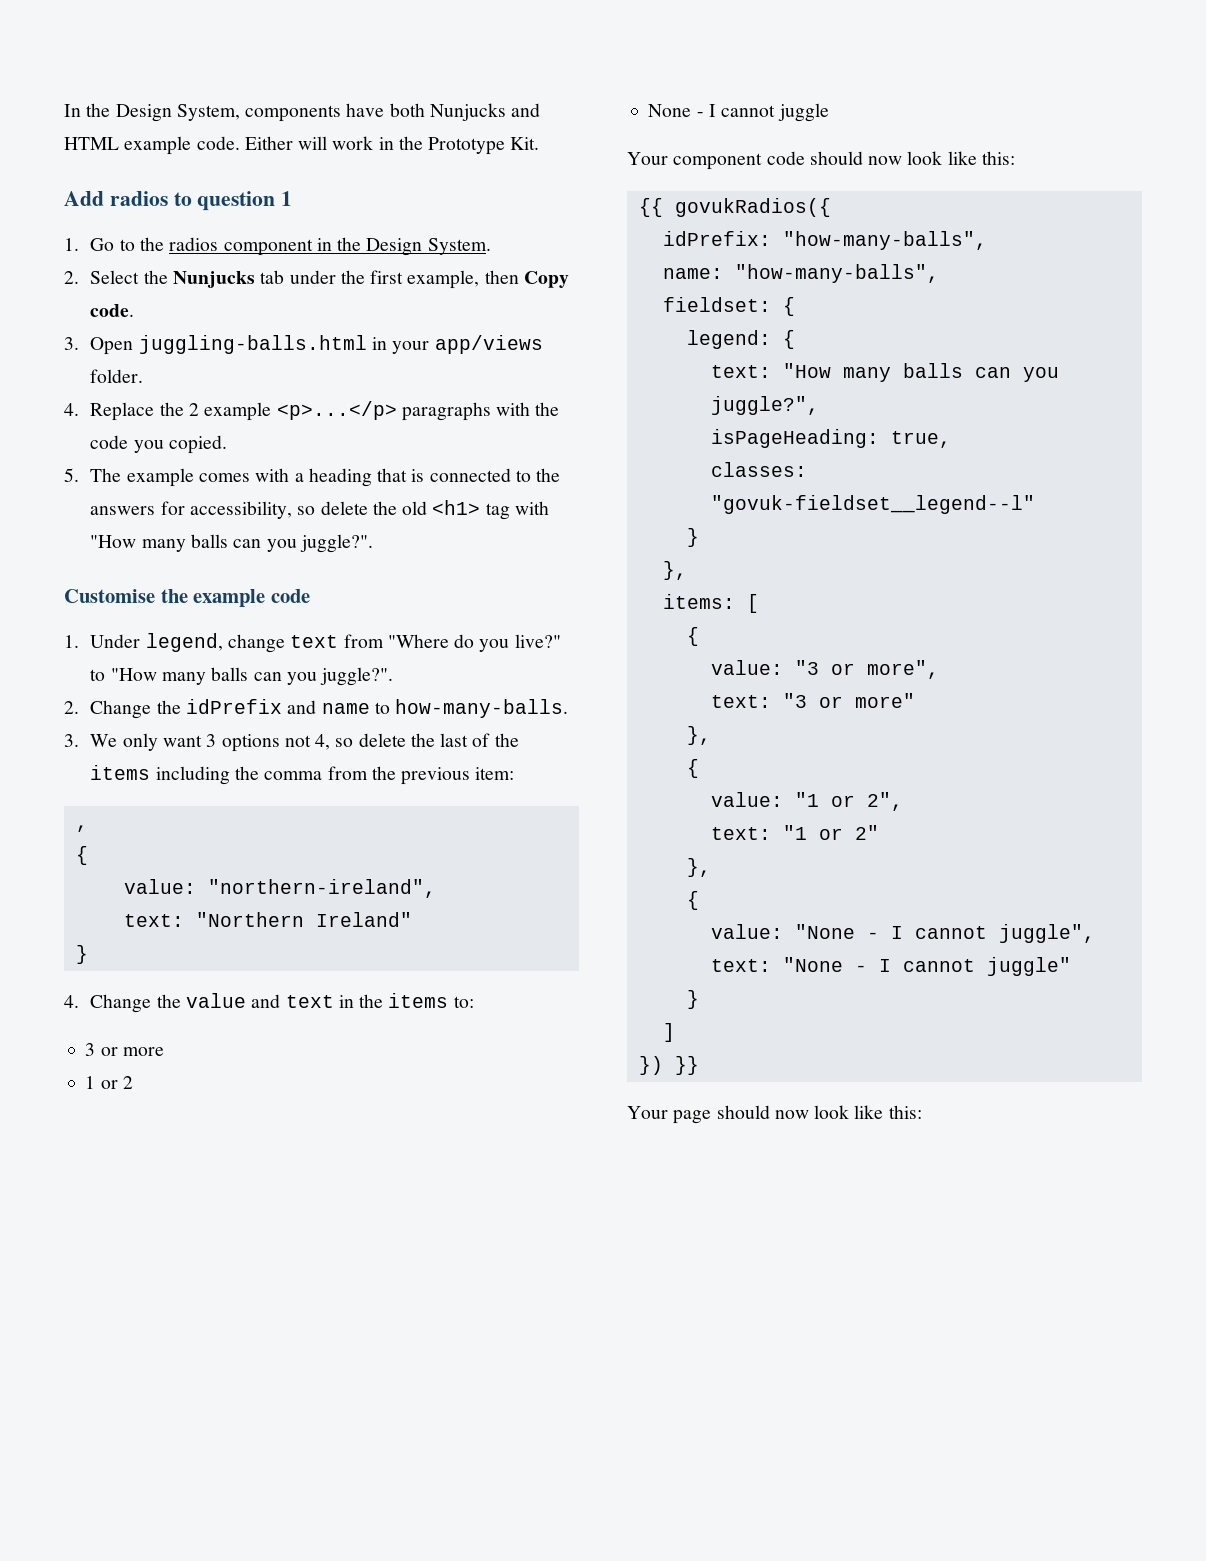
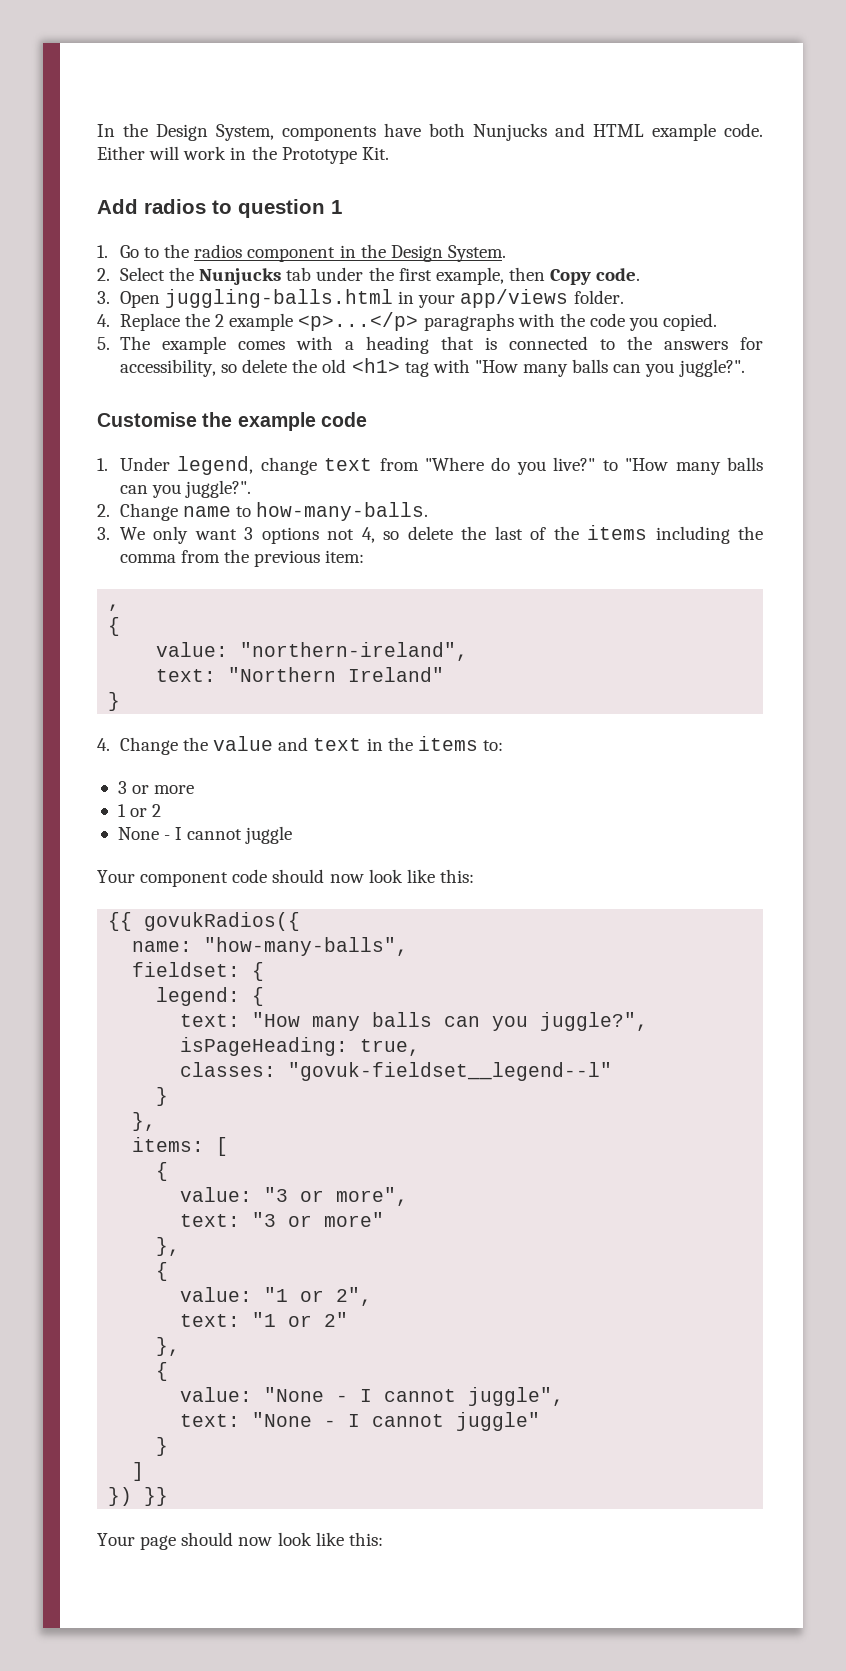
- 2. Change the idPrefix and name to how-many-balls.
+ 2. Change name to how-many-balls.
- idPrefix: "how-many-balls",

